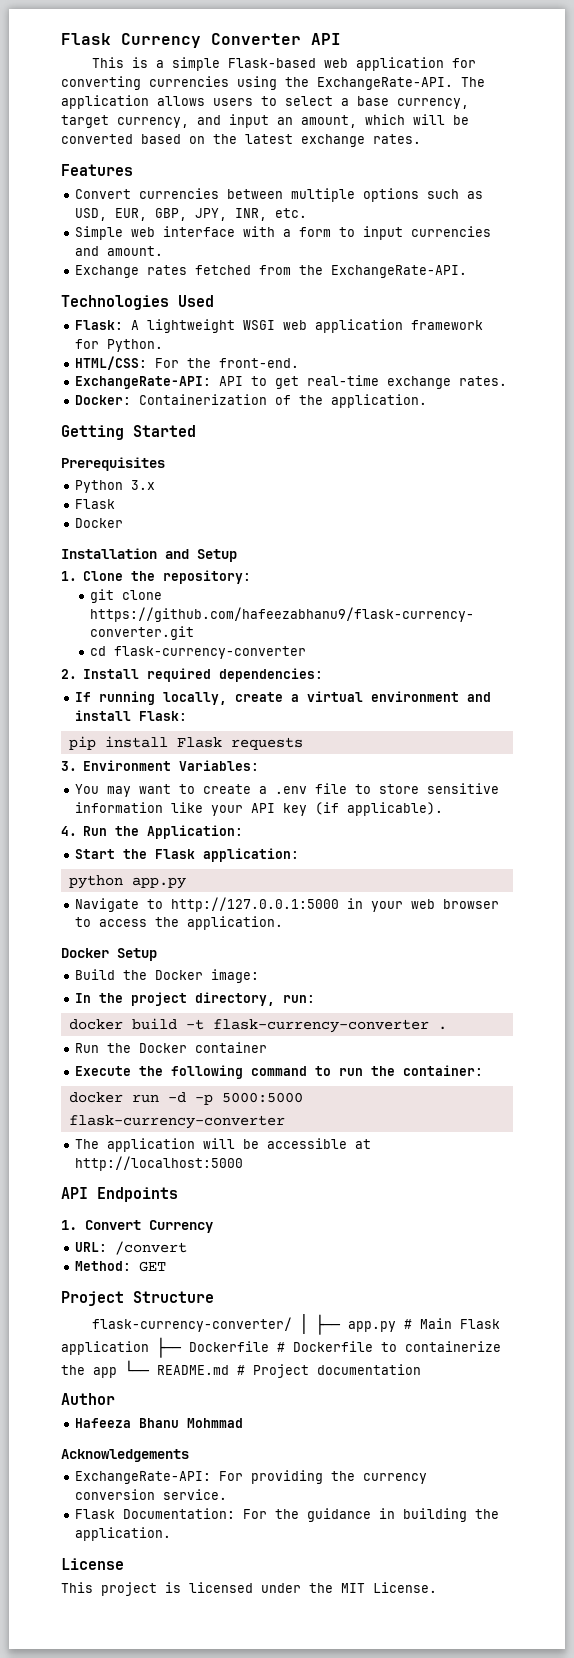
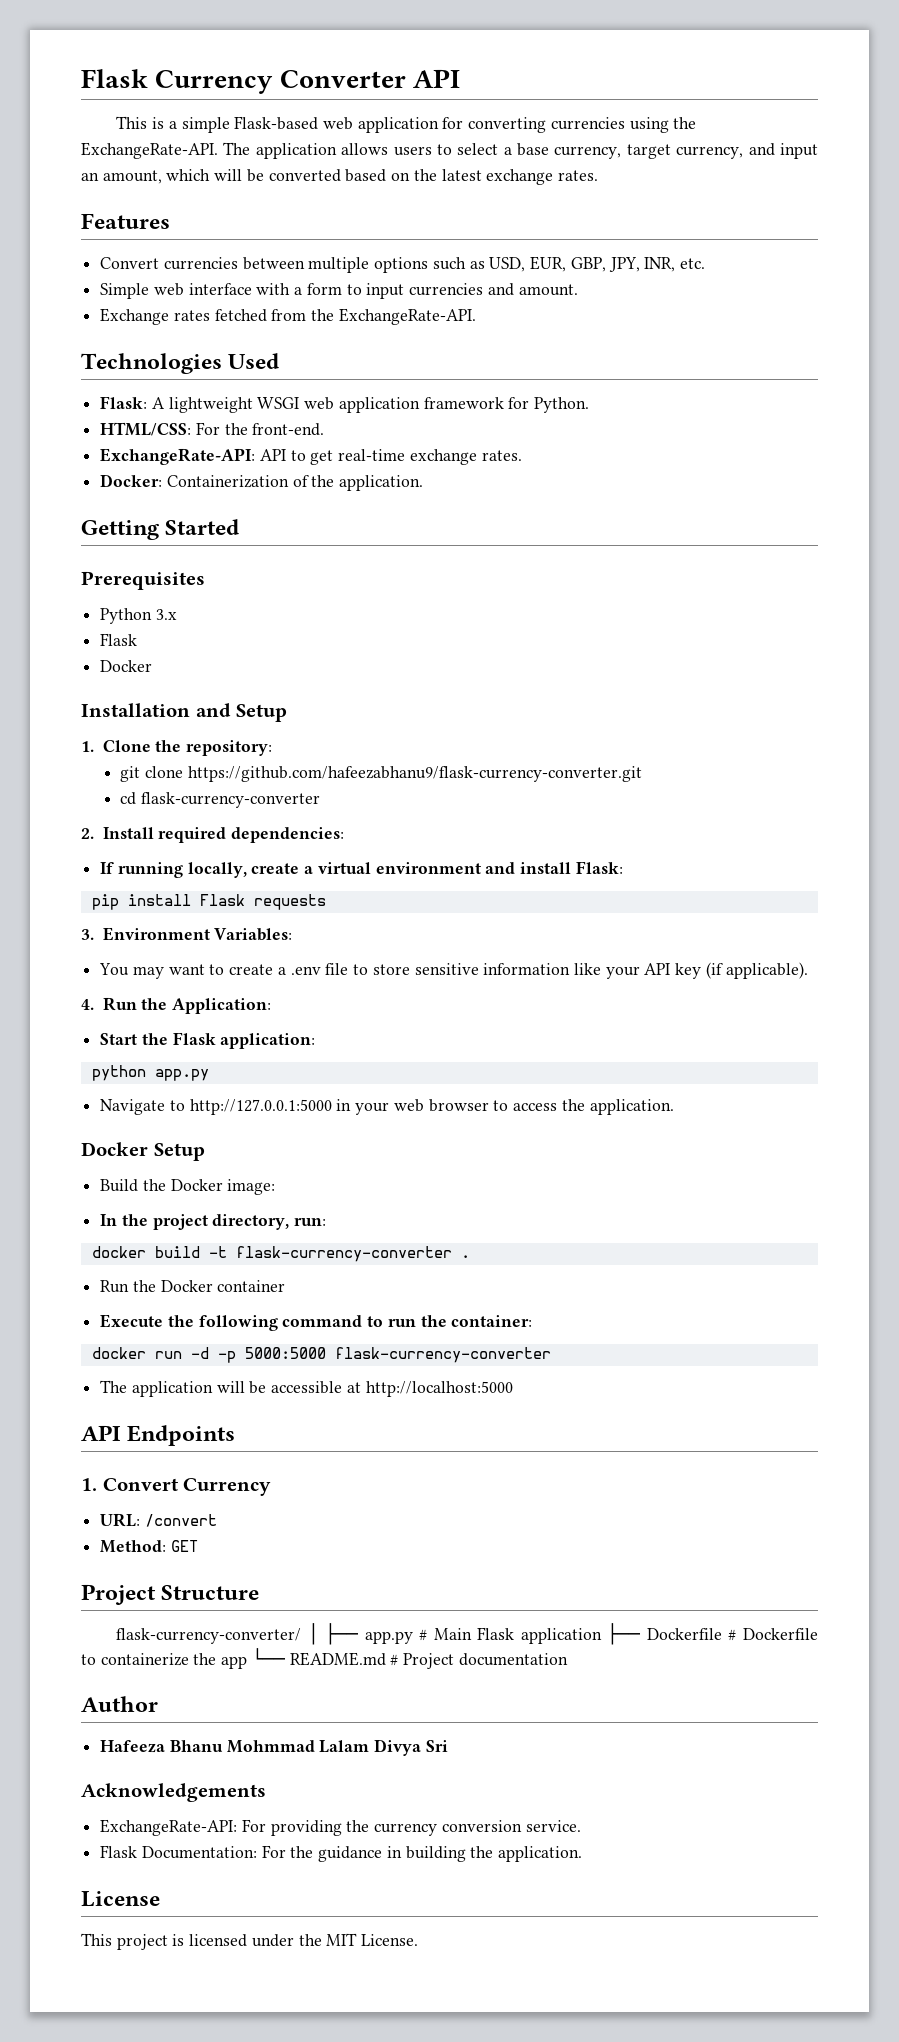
- Hafeeza Bhanu Mohmmad
+ Hafeeza Bhanu Mohmmad Lalam Divya Sri

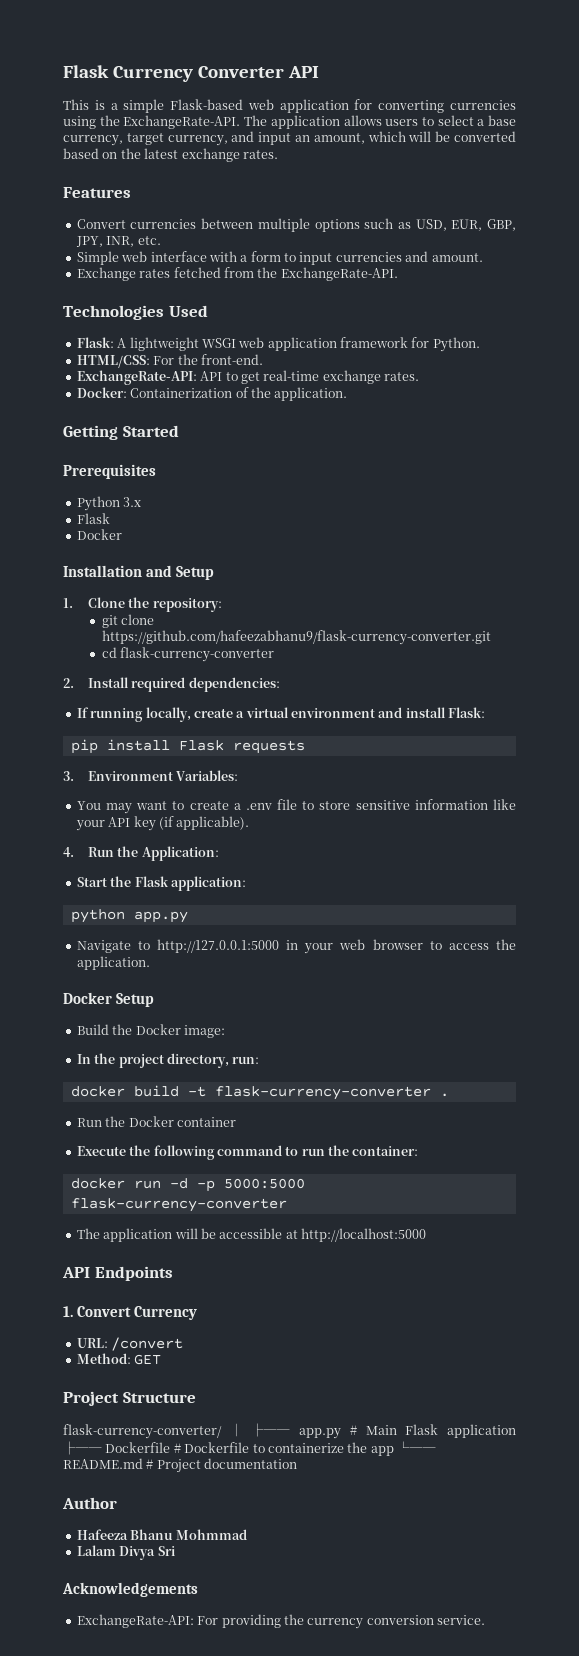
- Hafeeza Bhanu Mohmmad Lalam Divya Sri
+ Hafeeza Bhanu Mohmmad
+ Lalam Divya Sri
- Flask Documentation: For the guidance in building the application.
- License
- This project is licensed under the MIT License.

